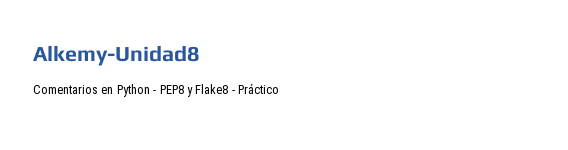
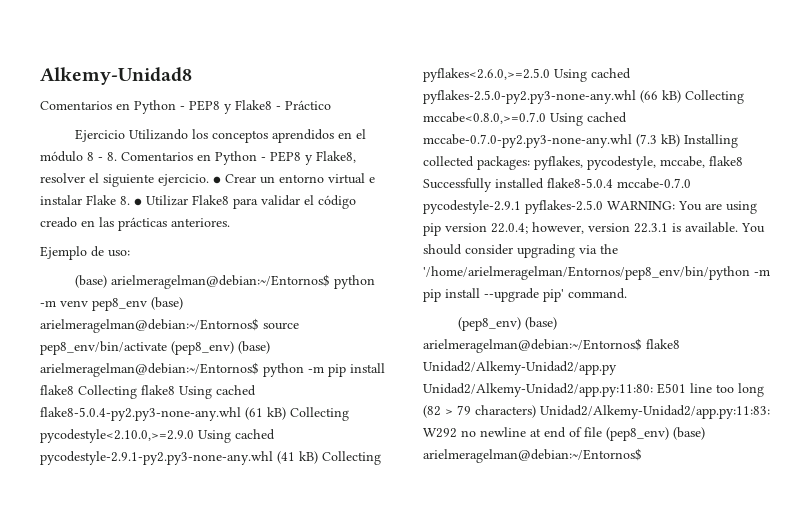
+ Ejercicio Utilizando los conceptos aprendidos en el módulo 8 - 8. Comentarios en Python - PEP8 y Flake8, resolver el siguiente ejercicio. ● Crear un entorno virtual e instalar Flake 8. ● Utilizar Flake8 para validar el código creado en las prácticas anteriores.
+ Ejemplo de uso:
+ (base) arielmeragelman@debian:~/Entornos$ python -m venv pep8_env (base) arielmeragelman@debian:~/Entornos$ source pep8_env/bin/activate (pep8_env) (base) arielmeragelman@debian:~/Entornos$ python -m pip install flake8 Collecting flake8 Using cached flake8-5.0.4-py2.py3-none-any.whl (61 kB) Collecting pycodestyle<2.10.0,>=2.9.0 Using cached pycodestyle-2.9.1-py2.py3-none-any.whl (41 kB) Collecting pyflakes<2.6.0,>=2.5.0 Using cached pyflakes-2.5.0-py2.py3-none-any.whl (66 kB) Collecting mccabe<0.8.0,>=0.7.0 Using cached mccabe-0.7.0-py2.py3-none-any.whl (7.3 kB) Installing collected packages: pyflakes, pycodestyle, mccabe, flake8 Successfully installed flake8-5.0.4 mccabe-0.7.0 pycodestyle-2.9.1 pyflakes-2.5.0 WARNING: You are using pip version 22.0.4; however, version 22.3.1 is available. You should consider upgrading via the '/home/arielmeragelman/Entornos/pep8_env/bin/python -m pip install --upgrade pip' command.
+ (pep8_env) (base) arielmeragelman@debian:~/Entornos$ flake8 Unidad2/Alkemy-Unidad2/app.py Unidad2/Alkemy-Unidad2/app.py:11:80: E501 line too long (82 > 79 characters) Unidad2/Alkemy-Unidad2/app.py:11:83: W292 no newline at end of file (pep8_env) (base) arielmeragelman@debian:~/Entornos$

